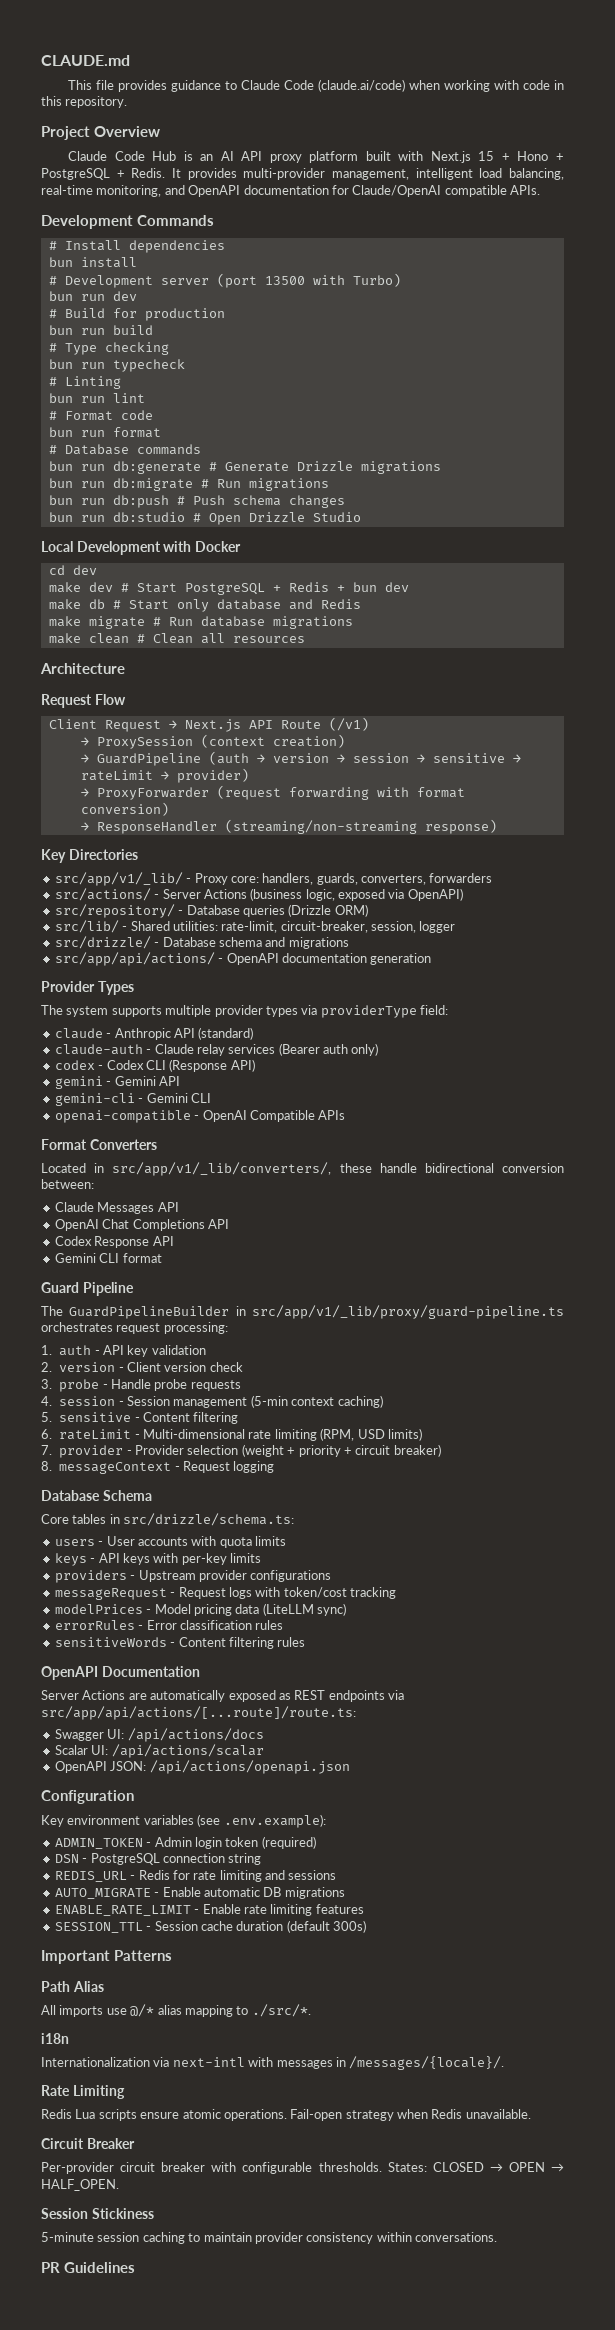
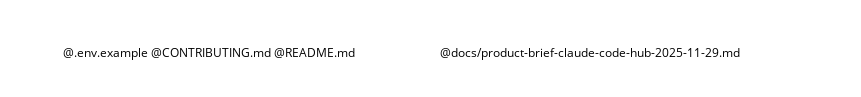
- CLAUDE.md
- This file provides guidance to Claude Code (claude.ai/code) when working with code in this repository.
- Project Overview
- Claude Code Hub is an AI API proxy platform built with Next.js 15 + Hono + PostgreSQL + Redis. It provides multi-provider management, intelligent load balancing, real-time monitoring, and OpenAPI documentation for Claude/OpenAI compatible APIs.
- Development Commands
- # Install dependencies
- bun install
- # Development server (port 13500 with Turbo)
- bun run dev
- # Build for production
- bun run build
- # Type checking
- bun run typecheck
- # Linting
- bun run lint
- # Format code
- bun run format
- # Database commands
- bun run db:generate # Generate Drizzle migrations
- bun run db:migrate # Run migrations
- bun run db:push # Push schema changes
- bun run db:studio # Open Drizzle Studio
- Local Development with Docker
- cd dev
- make dev # Start PostgreSQL + Redis + bun dev
- make db # Start only database and Redis
- make migrate # Run database migrations
- make clean # Clean all resources
- Architecture
- Request Flow
- Client Request → Next.js API Route (/v1)
- → ProxySession (context creation)
- → GuardPipeline (auth → version → session → sensitive → rateLimit → provider)
- → ProxyForwarder (request forwarding with format conversion)
- → ResponseHandler (streaming/non-streaming response)
- Key Directories
- src/app/v1/_lib/ - Proxy core: handlers, guards, converters, forwarders
- src/actions/ - Server Actions (business logic, exposed via OpenAPI)
- src/repository/ - Database queries (Drizzle ORM)
- src/lib/ - Shared utilities: rate-limit, circuit-breaker, session, logger
- src/drizzle/ - Database schema and migrations
- src/app/api/actions/ - OpenAPI documentation generation
- Provider Types
- The system supports multiple provider types via providerType field:
- claude - Anthropic API (standard)
- claude-auth - Claude relay services (Bearer auth only)
- codex - Codex CLI (Response API)
- gemini - Gemini API
- gemini-cli - Gemini CLI
- openai-compatible - OpenAI Compatible APIs
- Format Converters
- Located in src/app/v1/_lib/converters/, these handle bidirectional conversion between:
- Claude Messages API
- OpenAI Chat Completions API
- Codex Response API
- Gemini CLI format
- Guard Pipeline
- The GuardPipelineBuilder in src/app/v1/_lib/proxy/guard-pipeline.ts orchestrates request processing:
- 1. auth - API key validation
- 2. version - Client version check
- 3. probe - Handle probe requests
- 4. session - Session management (5-min context caching)
- 5. sensitive - Content filtering
- 6. rateLimit - Multi-dimensional rate limiting (RPM, USD limits)
- 7. provider - Provider selection (weight + priority + circuit breaker)
- 8. messageContext - Request logging
- Database Schema
- Core tables in src/drizzle/schema.ts:
- users - User accounts with quota limits
- keys - API keys with per-key limits
- providers - Upstream provider configurations
- messageRequest - Request logs with token/cost tracking
- modelPrices - Model pricing data (LiteLLM sync)
- errorRules - Error classification rules
- sensitiveWords - Content filtering rules
- OpenAPI Documentation
- Server Actions are automatically exposed as REST endpoints via src/app/api/actions/[...route]/route.ts:
- Swagger UI: /api/actions/docs
- Scalar UI: /api/actions/scalar
- OpenAPI JSON: /api/actions/openapi.json
- Configuration
- Key environment variables (see .env.example):
- ADMIN_TOKEN - Admin login token (required)
- DSN - PostgreSQL connection string
- REDIS_URL - Redis for rate limiting and sessions
- AUTO_MIGRATE - Enable automatic DB migrations
- ENABLE_RATE_LIMIT - Enable rate limiting features
- SESSION_TTL - Session cache duration (default 300s)
- Important Patterns
- Path Alias
- All imports use @/* alias mapping to ./src/*.
- i18n
- Internationalization via next-intl with messages in /messages/{locale}/.
- Rate Limiting
- Redis Lua scripts ensure atomic operations. Fail-open strategy when Redis unavailable.
- Circuit Breaker
- Per-provider circuit breaker with configurable thresholds. States: CLOSED → OPEN → HALF_OPEN.
- Session Stickiness
- 5-minute session caching to maintain provider consistency within conversations.
- PR Guidelines
+ @.env.example @CONTRIBUTING.md @README.md @docs/product-brief-claude-code-hub-2025-11-29.md

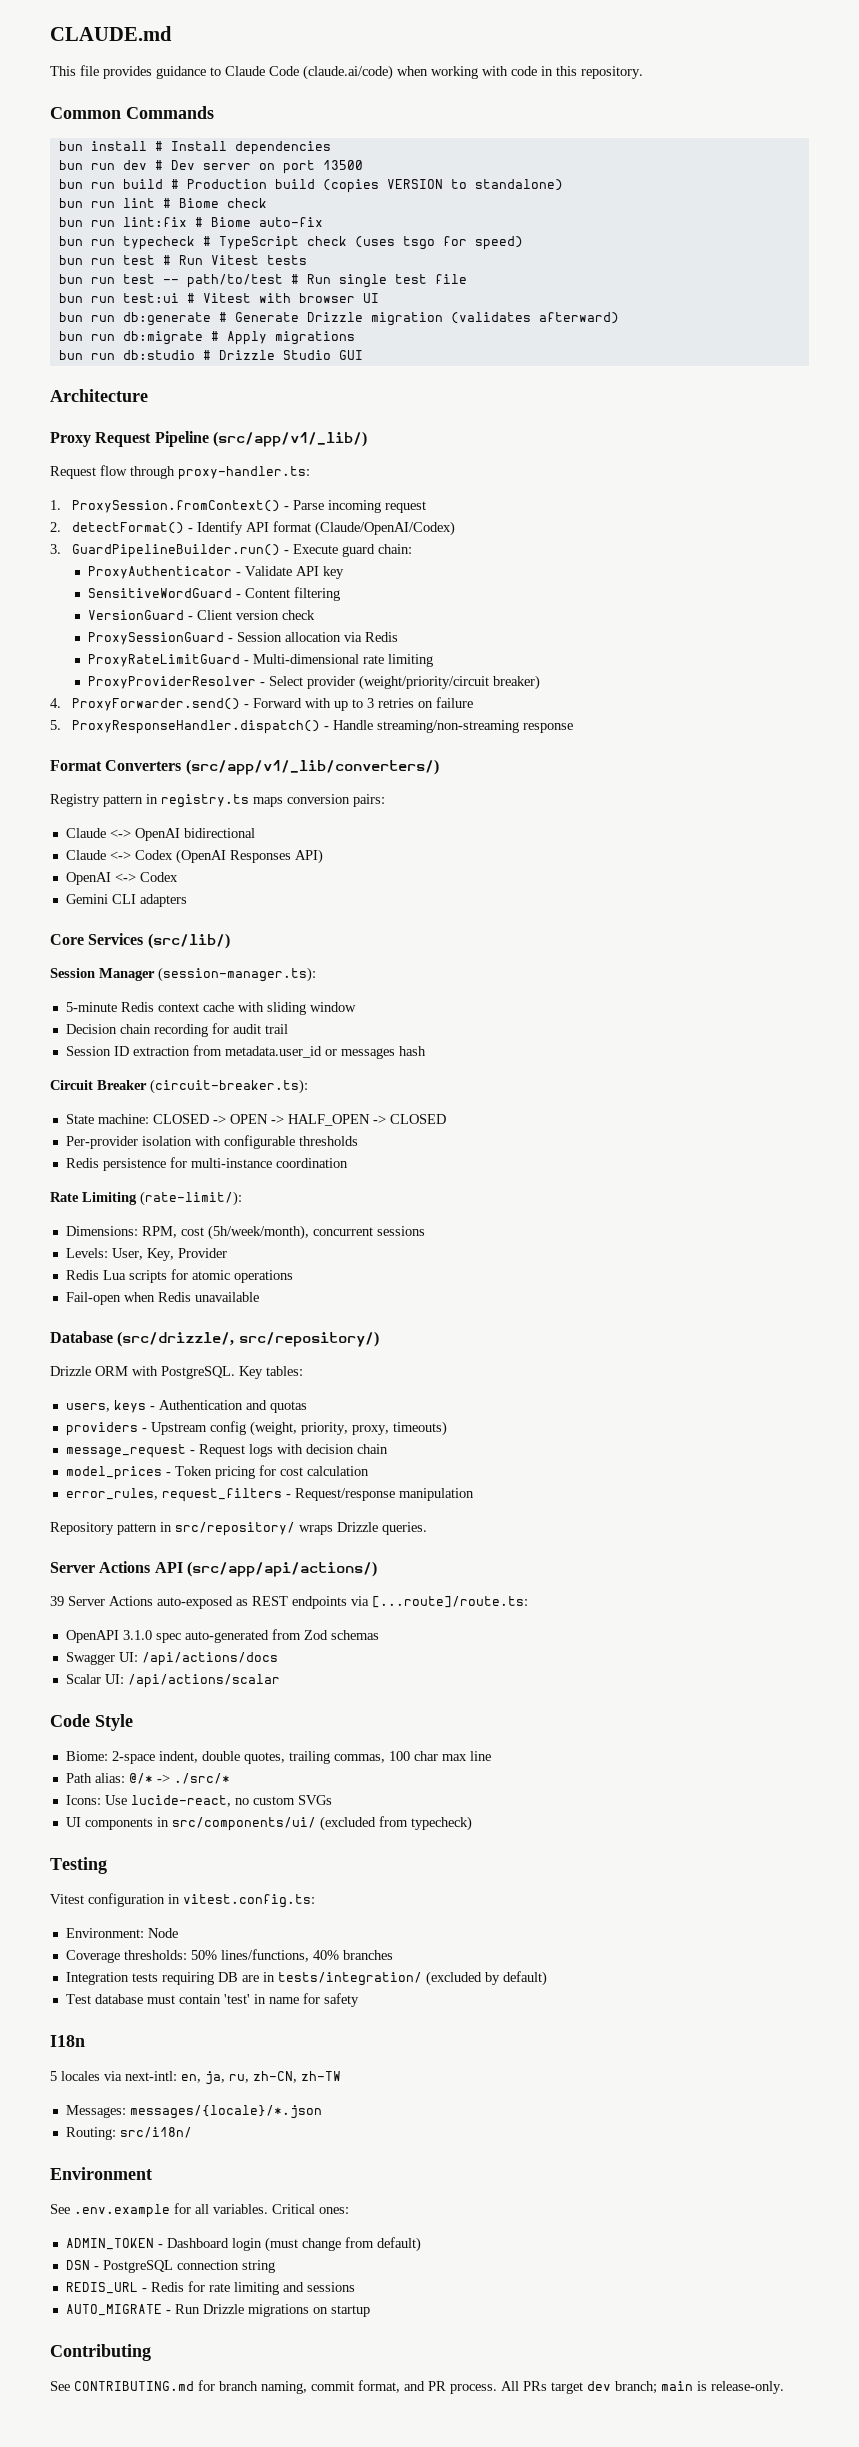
- @.env.example @CONTRIBUTING.md @README.md @docs/product-brief-claude-code-hub-2025-11-29.md
+ CLAUDE.md
+ This file provides guidance to Claude Code (claude.ai/code) when working with code in this repository.
+ Common Commands
+ bun install # Install dependencies
+ bun run dev # Dev server on port 13500
+ bun run build # Production build (copies VERSION to standalone)
+ bun run lint # Biome check
+ bun run lint:fix # Biome auto-fix
+ bun run typecheck # TypeScript check (uses tsgo for speed)
+ bun run test # Run Vitest tests
+ bun run test -- path/to/test # Run single test file
+ bun run test:ui # Vitest with browser UI
+ bun run db:generate # Generate Drizzle migration (validates afterward)
+ bun run db:migrate # Apply migrations
+ bun run db:studio # Drizzle Studio GUI
+ Architecture
+ Proxy Request Pipeline (src/app/v1/_lib/)
+ Request flow through proxy-handler.ts:
+ 1. ProxySession.fromContext() - Parse incoming request
+ 2. detectFormat() - Identify API format (Claude/OpenAI/Codex)
+ 3. GuardPipelineBuilder.run() - Execute guard chain:
+ ProxyAuthenticator - Validate API key
+ SensitiveWordGuard - Content filtering
+ VersionGuard - Client version check
+ ProxySessionGuard - Session allocation via Redis
+ ProxyRateLimitGuard - Multi-dimensional rate limiting
+ ProxyProviderResolver - Select provider (weight/priority/circuit breaker)
+ 4. ProxyForwarder.send() - Forward with up to 3 retries on failure
+ 5. ProxyResponseHandler.dispatch() - Handle streaming/non-streaming response
+ Format Converters (src/app/v1/_lib/converters/)
+ Registry pattern in registry.ts maps conversion pairs:
+ Claude <-> OpenAI bidirectional
+ Claude <-> Codex (OpenAI Responses API)
+ OpenAI <-> Codex
+ Gemini CLI adapters
+ Core Services (src/lib/)
+ Session Manager (session-manager.ts):
+ 5-minute Redis context cache with sliding window
+ Decision chain recording for audit trail
+ Session ID extraction from metadata.user_id or messages hash
+ Circuit Breaker (circuit-breaker.ts):
+ State machine: CLOSED -> OPEN -> HALF_OPEN -> CLOSED
+ Per-provider isolation with configurable thresholds
+ Redis persistence for multi-instance coordination
+ Rate Limiting (rate-limit/):
+ Dimensions: RPM, cost (5h/week/month), concurrent sessions
+ Levels: User, Key, Provider
+ Redis Lua scripts for atomic operations
+ Fail-open when Redis unavailable
+ Database (src/drizzle/, src/repository/)
+ Drizzle ORM with PostgreSQL. Key tables:
+ users, keys - Authentication and quotas
+ providers - Upstream config (weight, priority, proxy, timeouts)
+ message_request - Request logs with decision chain
+ model_prices - Token pricing for cost calculation
+ error_rules, request_filters - Request/response manipulation
+ Repository pattern in src/repository/ wraps Drizzle queries.
+ Server Actions API (src/app/api/actions/)
+ 39 Server Actions auto-exposed as REST endpoints via [...route]/route.ts:
+ OpenAPI 3.1.0 spec auto-generated from Zod schemas
+ Swagger UI: /api/actions/docs
+ Scalar UI: /api/actions/scalar
+ Code Style
+ Biome: 2-space indent, double quotes, trailing commas, 100 char max line
+ Path alias: @/* -> ./src/*
+ Icons: Use lucide-react, no custom SVGs
+ UI components in src/components/ui/ (excluded from typecheck)
+ Testing
+ Vitest configuration in vitest.config.ts:
+ Environment: Node
+ Coverage thresholds: 50% lines/functions, 40% branches
+ Integration tests requiring DB are in tests/integration/ (excluded by default)
+ Test database must contain 'test' in name for safety
+ I18n
+ 5 locales via next-intl: en, ja, ru, zh-CN, zh-TW
+ Messages: messages/{locale}/*.json
+ Routing: src/i18n/
+ Environment
+ See .env.example for all variables. Critical ones:
+ ADMIN_TOKEN - Dashboard login (must change from default)
+ DSN - PostgreSQL connection string
+ REDIS_URL - Redis for rate limiting and sessions
+ AUTO_MIGRATE - Run Drizzle migrations on startup
+ Contributing
+ See CONTRIBUTING.md for branch naming, commit format, and PR process. All PRs target dev branch; main is release-only.

